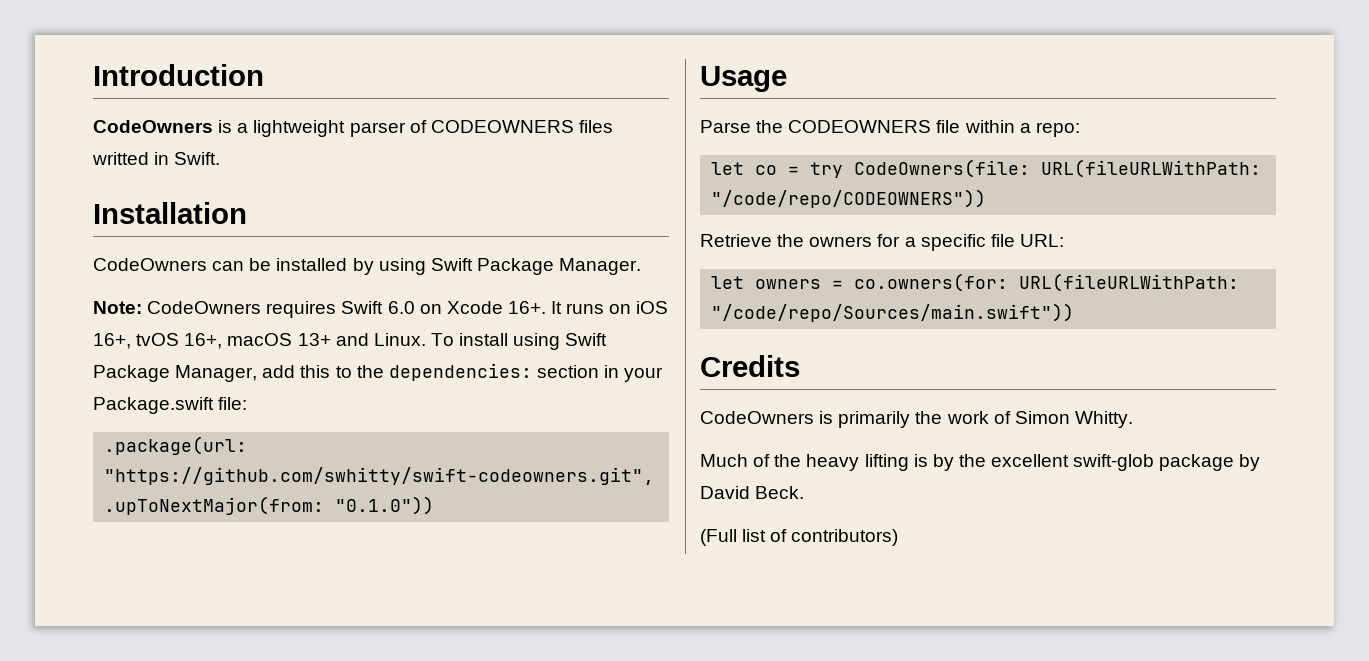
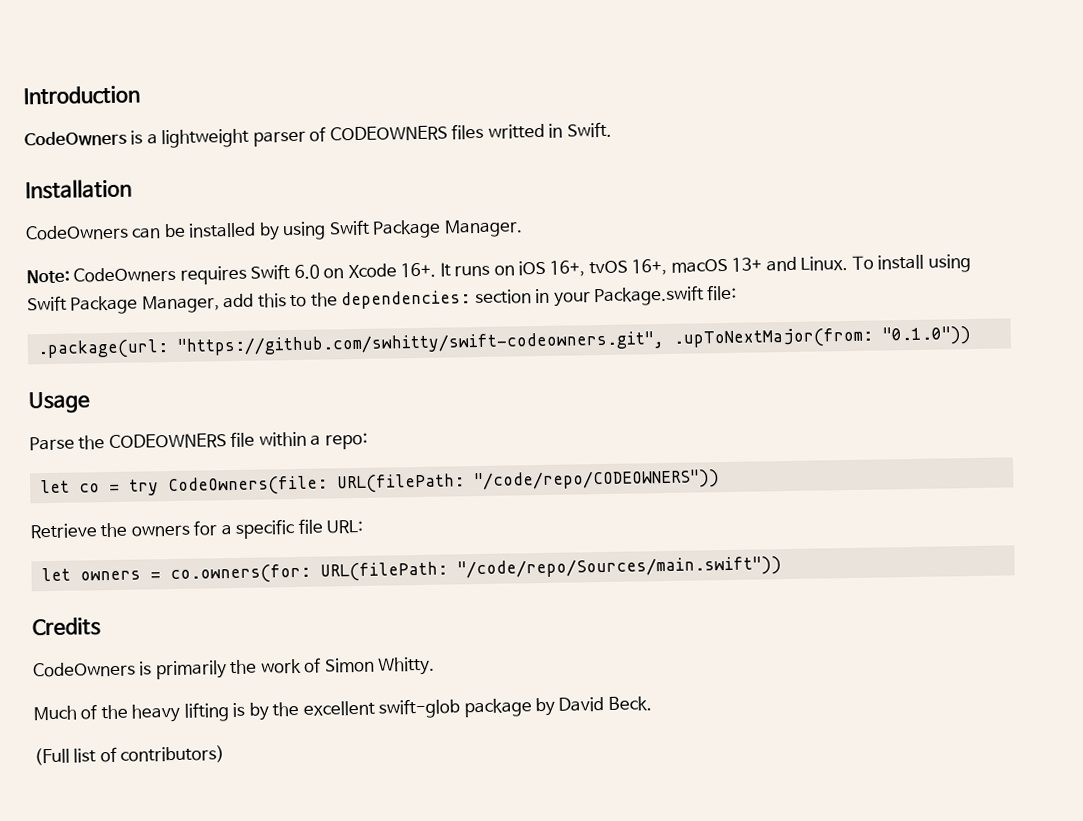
- let co = try CodeOwners(file: URL(fileURLWithPath: "/code/repo/CODEOWNERS"))
+ let co = try CodeOwners(file: URL(filePath: "/code/repo/CODEOWNERS"))
- let owners = co.owners(for: URL(fileURLWithPath: "/code/repo/Sources/main.swift"))
+ let owners = co.owners(for: URL(filePath: "/code/repo/Sources/main.swift"))

